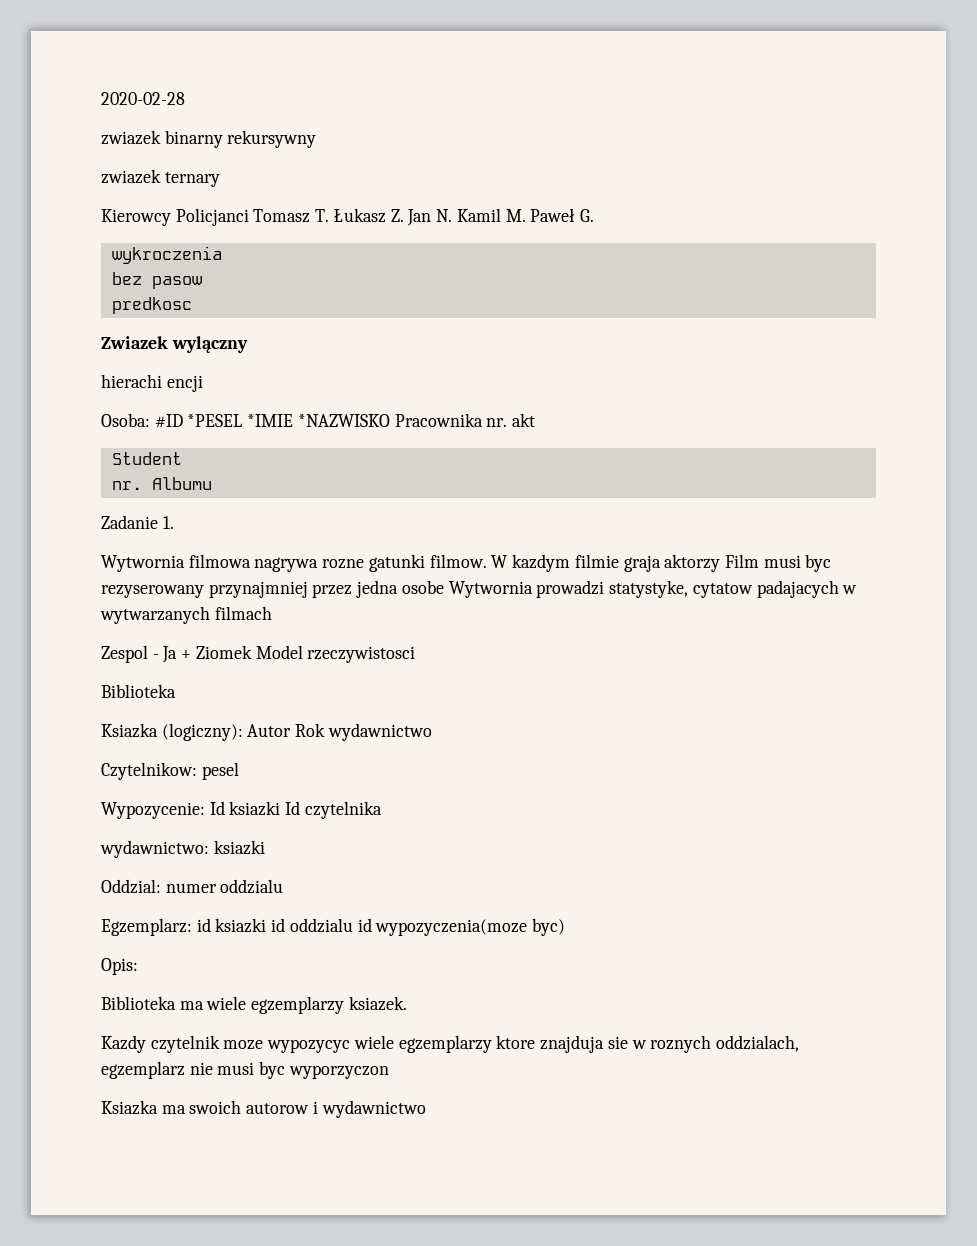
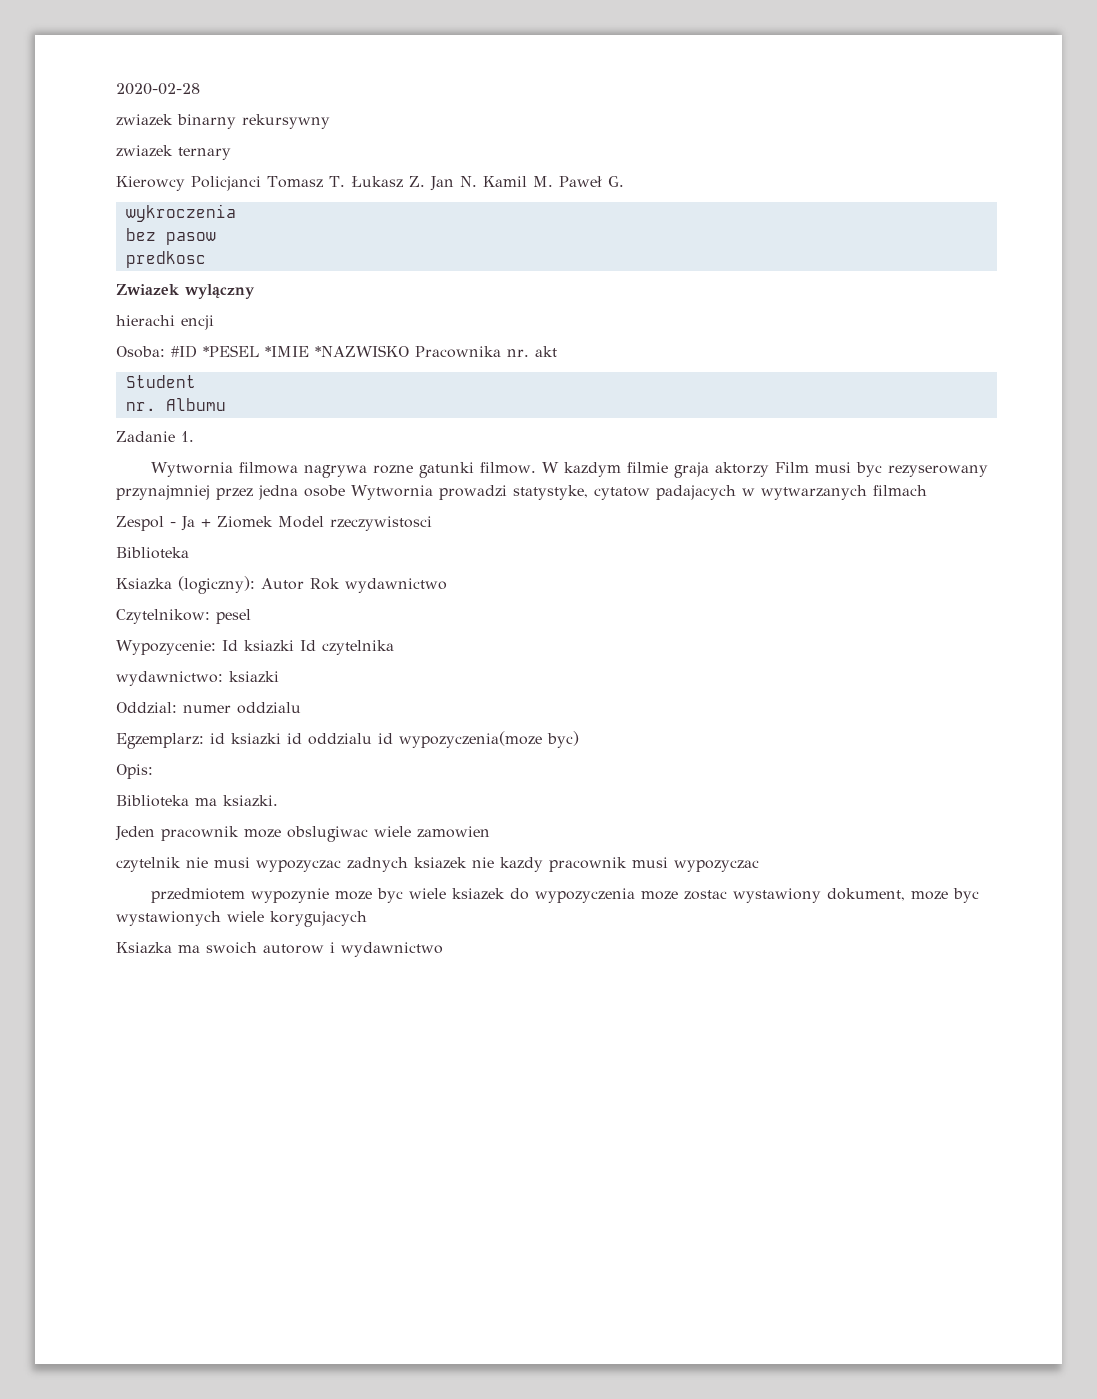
- Biblioteka ma wiele egzemplarzy ksiazek.
- Kazdy czytelnik moze wypozycyc wiele egzemplarzy ktore znajduja sie w roznych oddzialach, egzemplarz nie musi byc wyporzyczon
+ Biblioteka ma ksiazki.
+ Jeden pracownik moze obslugiwac wiele zamowien
+ czytelnik nie musi wypozyczac zadnych ksiazek nie kazdy pracownik musi wypozyczac
+ przedmiotem wypozynie moze byc wiele ksiazek do wypozyczenia moze zostac wystawiony dokument, moze byc wystawionych wiele korygujacych

